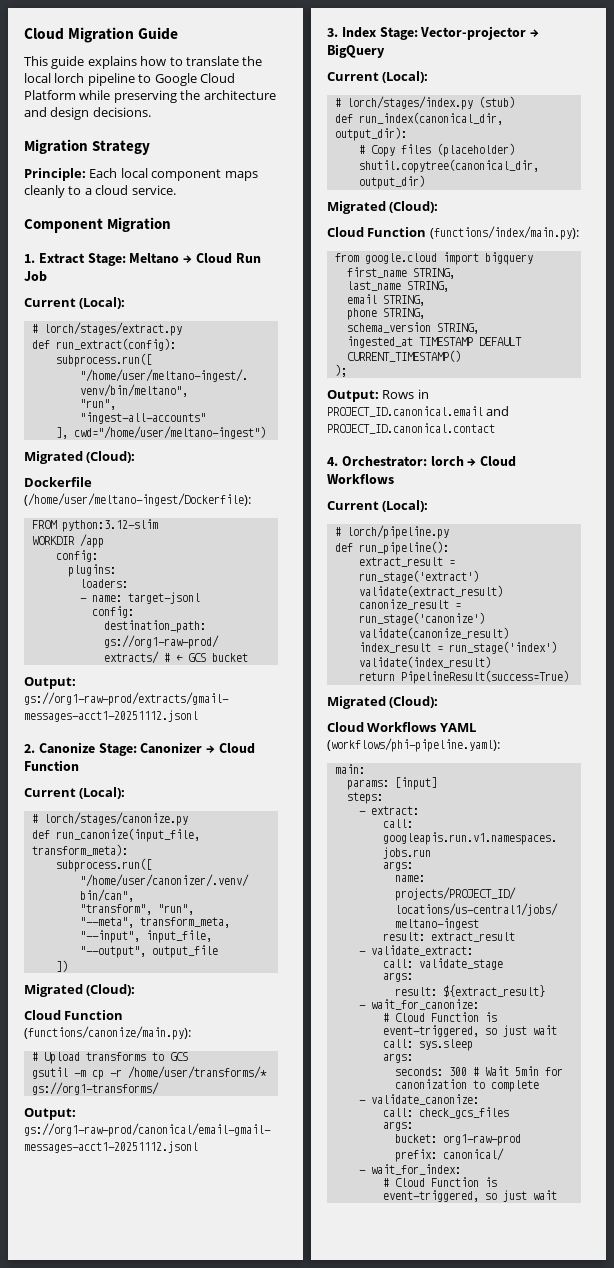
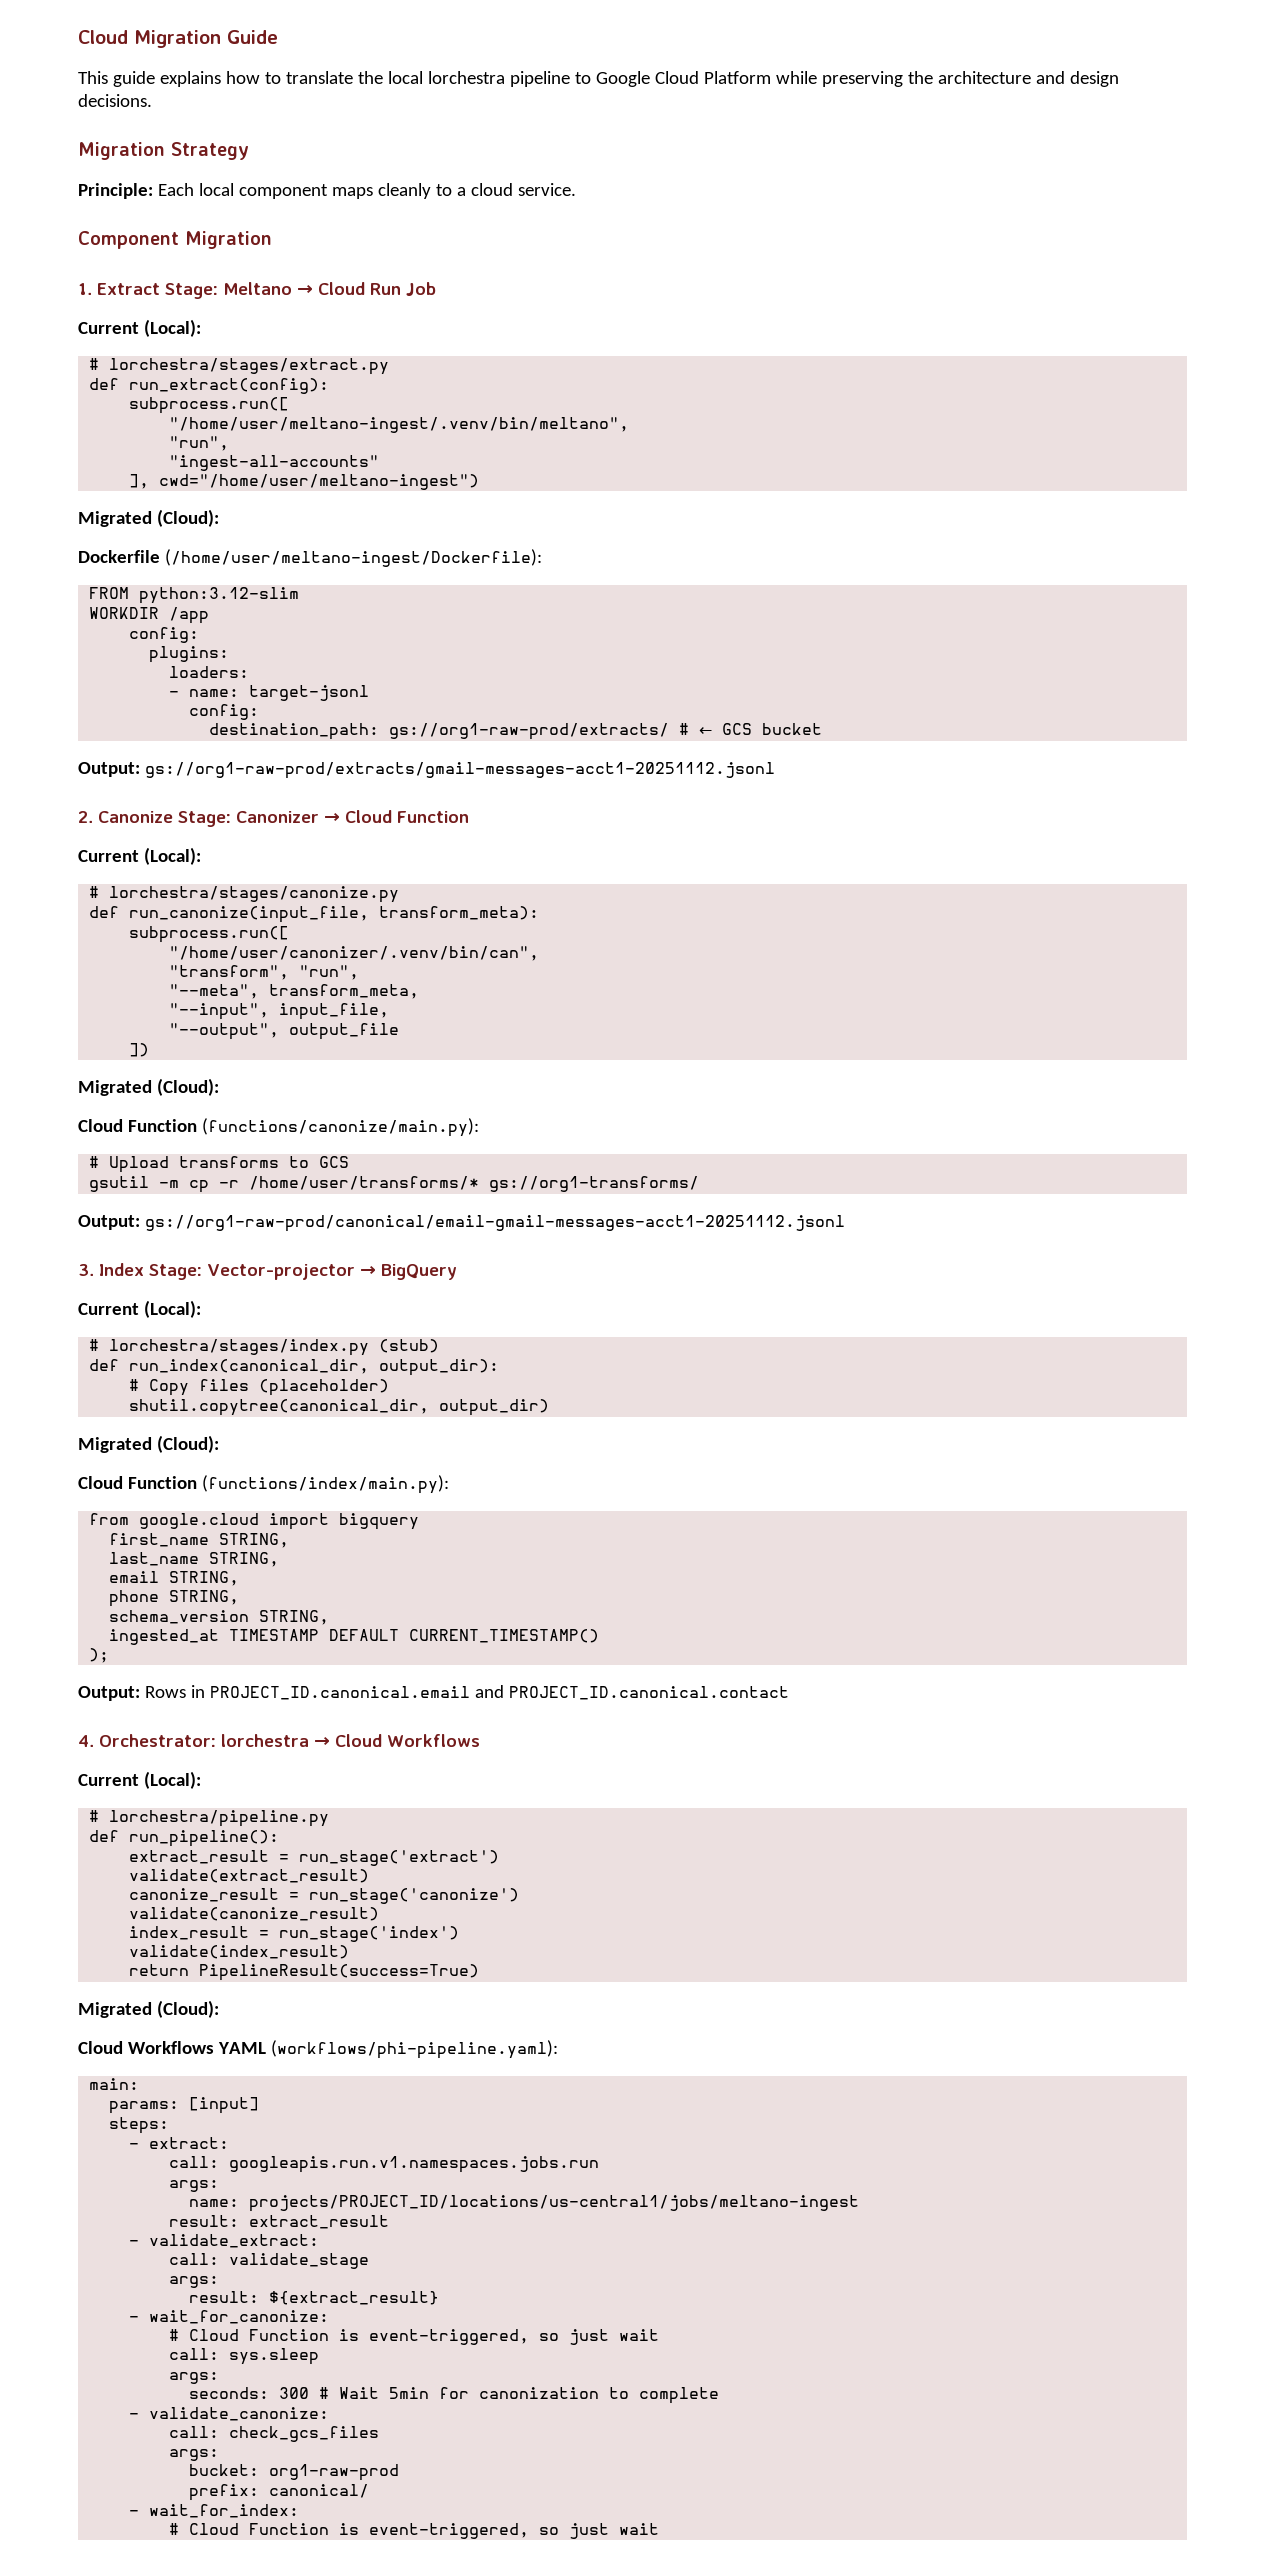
- This guide explains how to translate the local lorch pipeline to Google Cloud Platform while preserving the architecture and design decisions.
+ This guide explains how to translate the local lorchestra pipeline to Google Cloud Platform while preserving the architecture and design decisions.
- # lorch/stages/extract.py
+ # lorchestra/stages/extract.py
- # lorch/stages/canonize.py
+ # lorchestra/stages/canonize.py
- # lorch/stages/index.py (stub)
+ # lorchestra/stages/index.py (stub)
- 4. Orchestrator: lorch → Cloud Workflows
+ 4. Orchestrator: lorchestra → Cloud Workflows
- # lorch/pipeline.py
+ # lorchestra/pipeline.py

